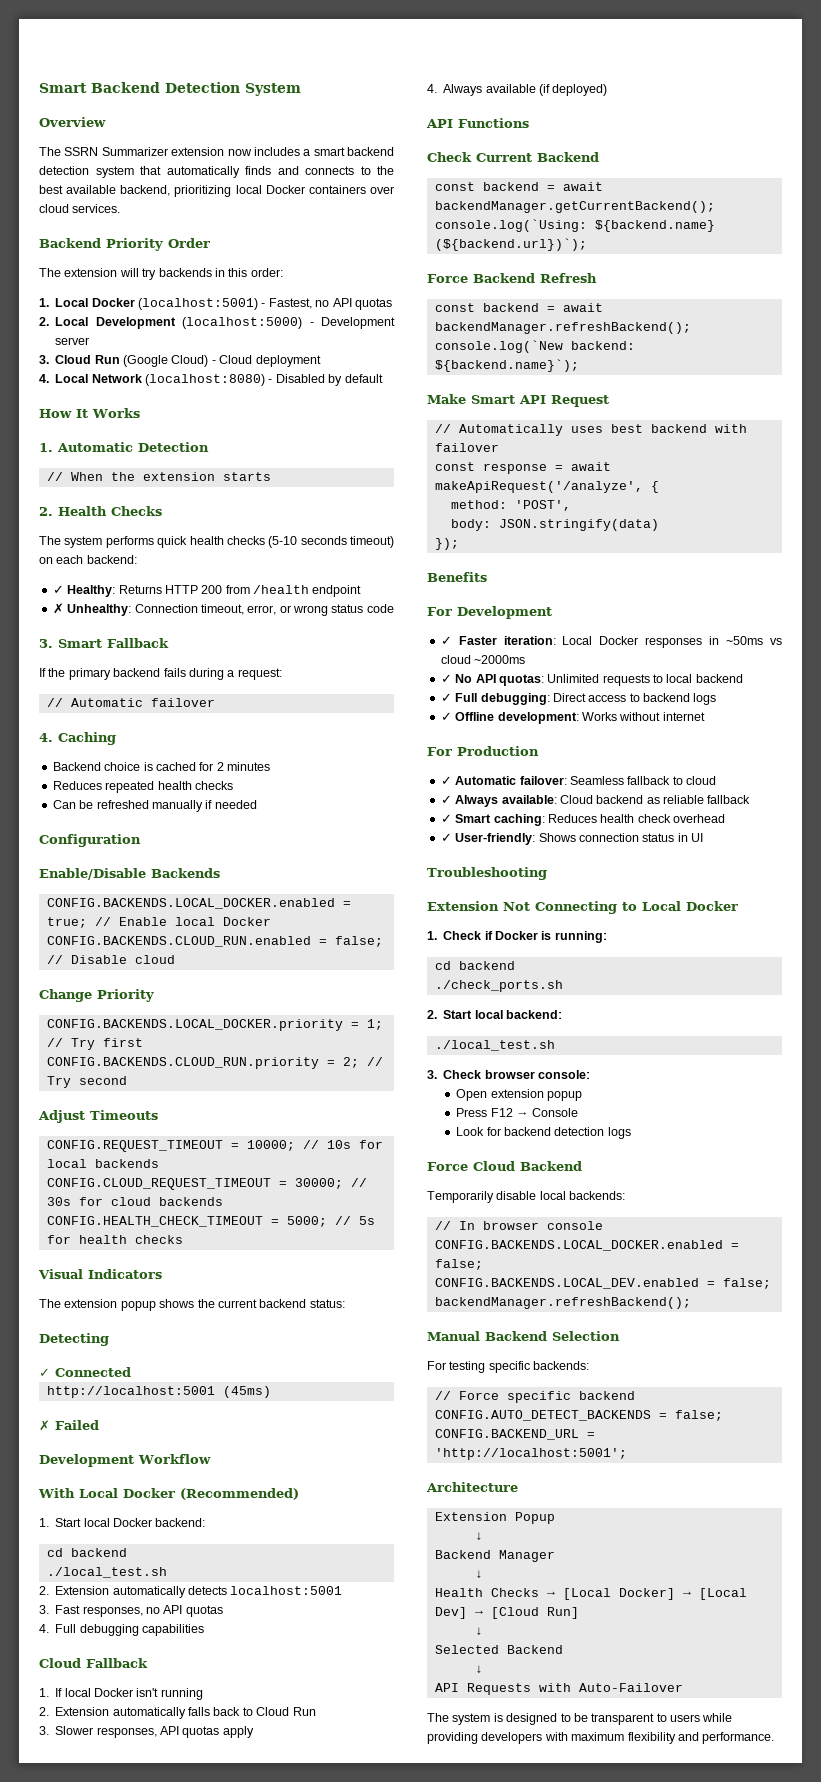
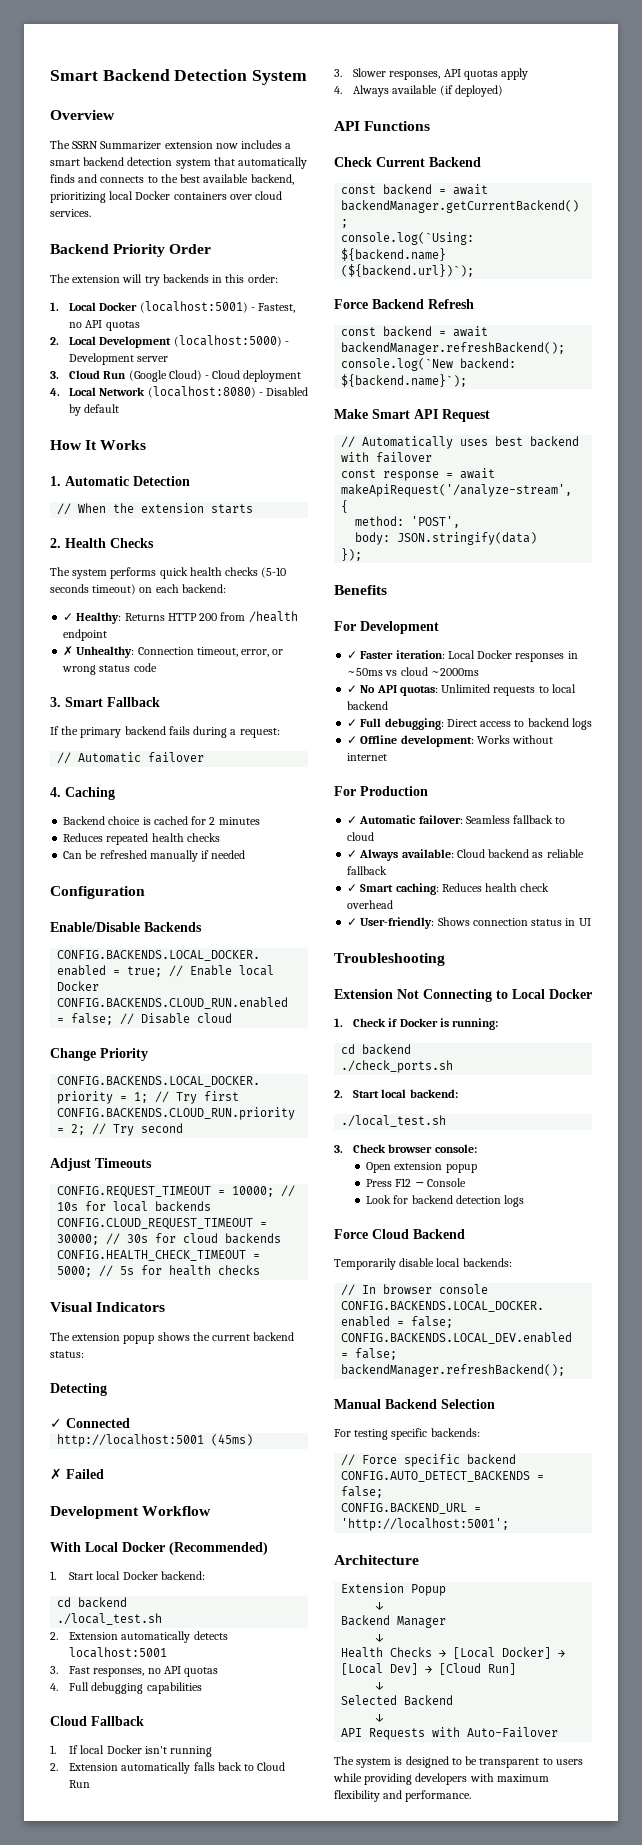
- const response = await makeApiRequest('/analyze', {
+ const response = await makeApiRequest('/analyze-stream', {

